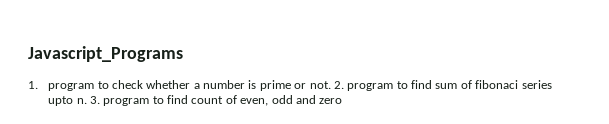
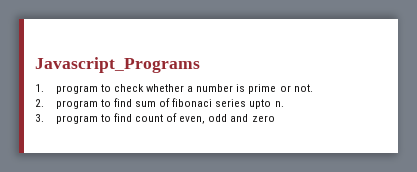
- 1. program to check whether a number is prime or not. 2. program to find sum of fibonaci series upto n. 3. program to find count of even, odd and zero
+ 1. program to check whether a number is prime or not.
+ 2. program to find sum of fibonaci series upto n.
+ 3. program to find count of even, odd and zero

